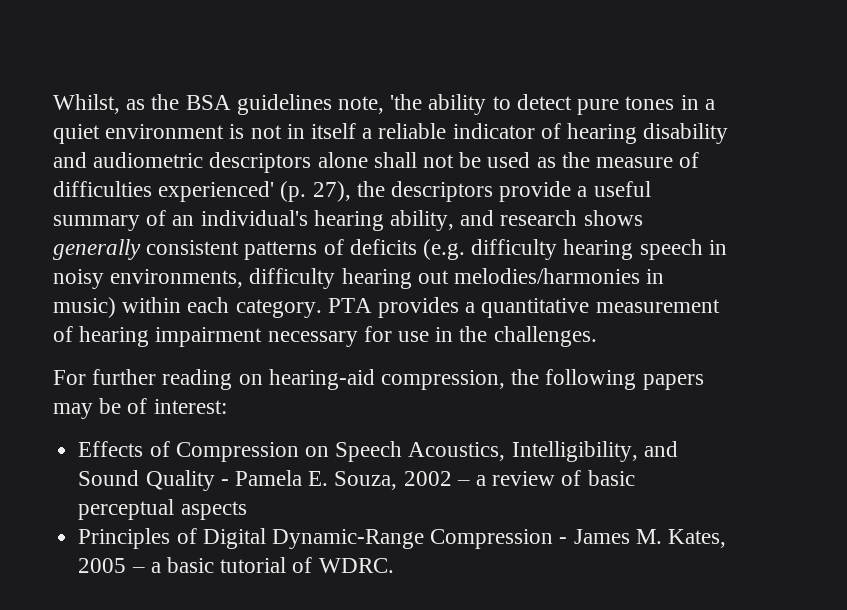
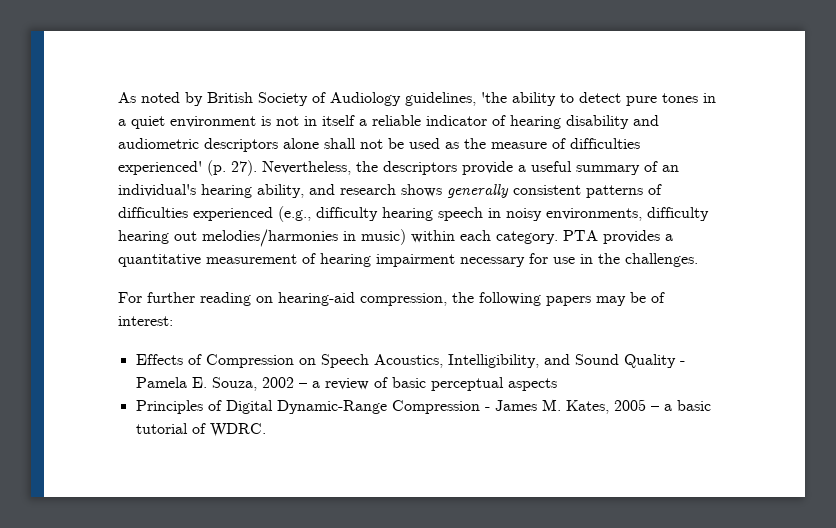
- Whilst, as the BSA guidelines note, 'the ability to detect pure tones in a quiet environment is not in itself a reliable indicator of hearing disability and audiometric descriptors alone shall not be used as the measure of difficulties experienced' (p. 27), the descriptors provide a useful summary of an individual's hearing ability, and research shows generally consistent patterns of deficits (e.g. difficulty hearing speech in noisy environments, difficulty hearing out melodies/harmonies in music) within each category.
+ As noted by British Society of Audiology guidelines, 'the ability to detect pure tones in a quiet environment is not in itself a reliable indicator of hearing disability and audiometric descriptors alone shall not be used as the measure of difficulties experienced' (p. 27). Nevertheless, the descriptors provide a useful summary of an individual's hearing ability, and research shows generally consistent patterns of difficulties experienced (e.g., difficulty hearing speech in noisy environments, difficulty hearing out melodies/harmonies in music) within each category.

